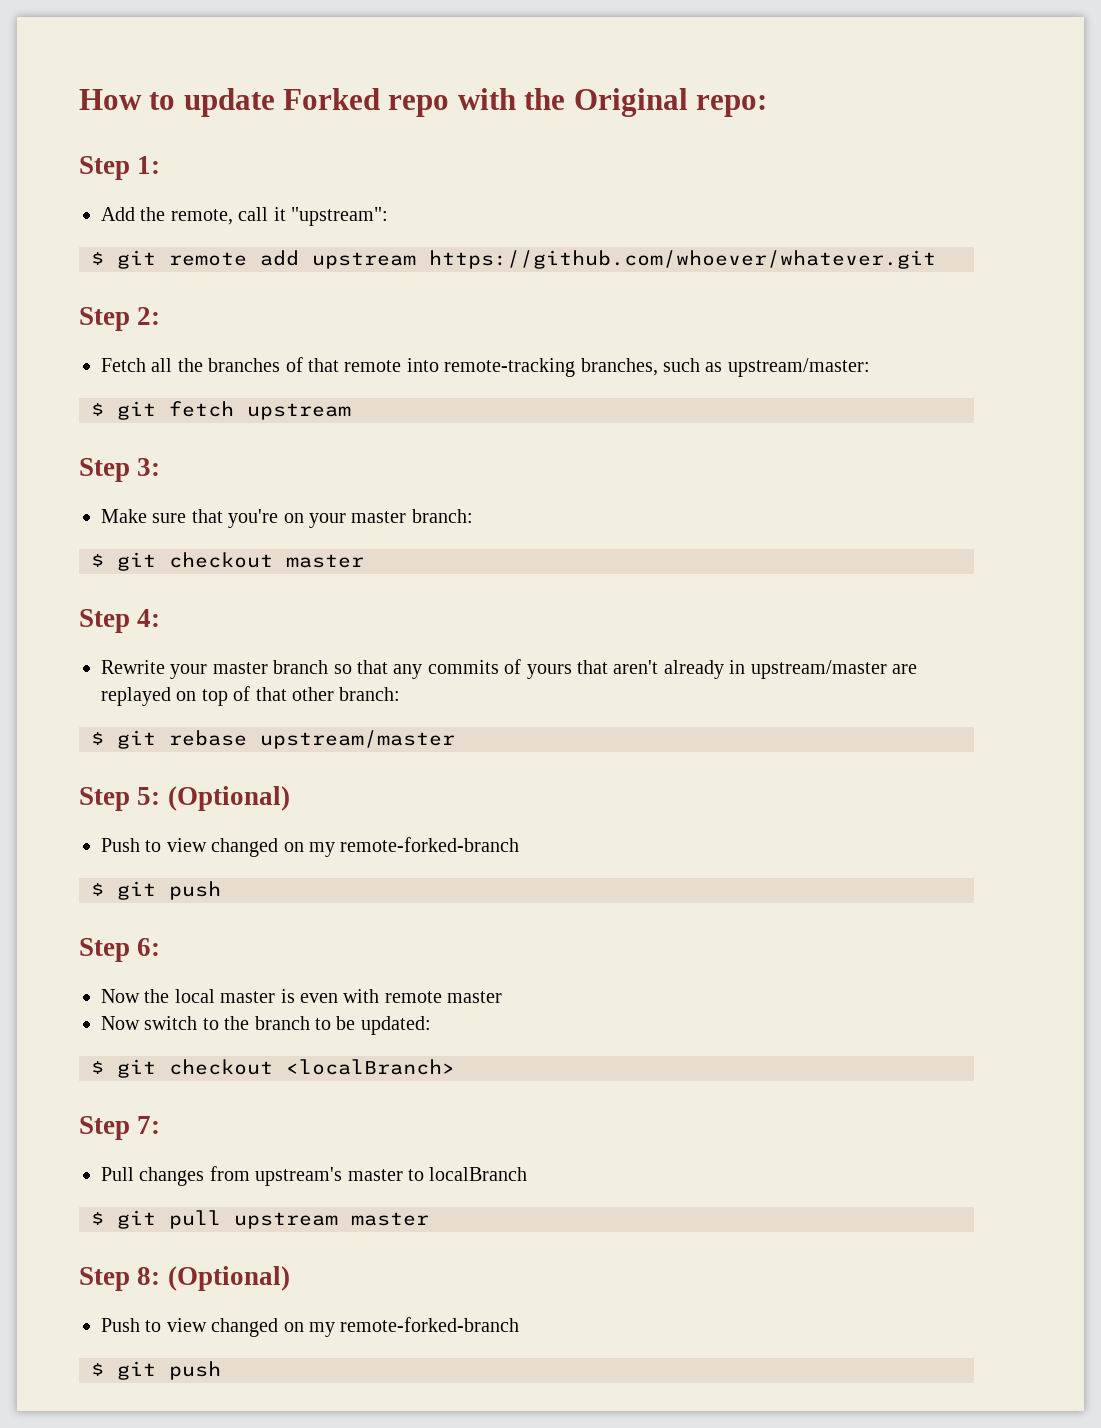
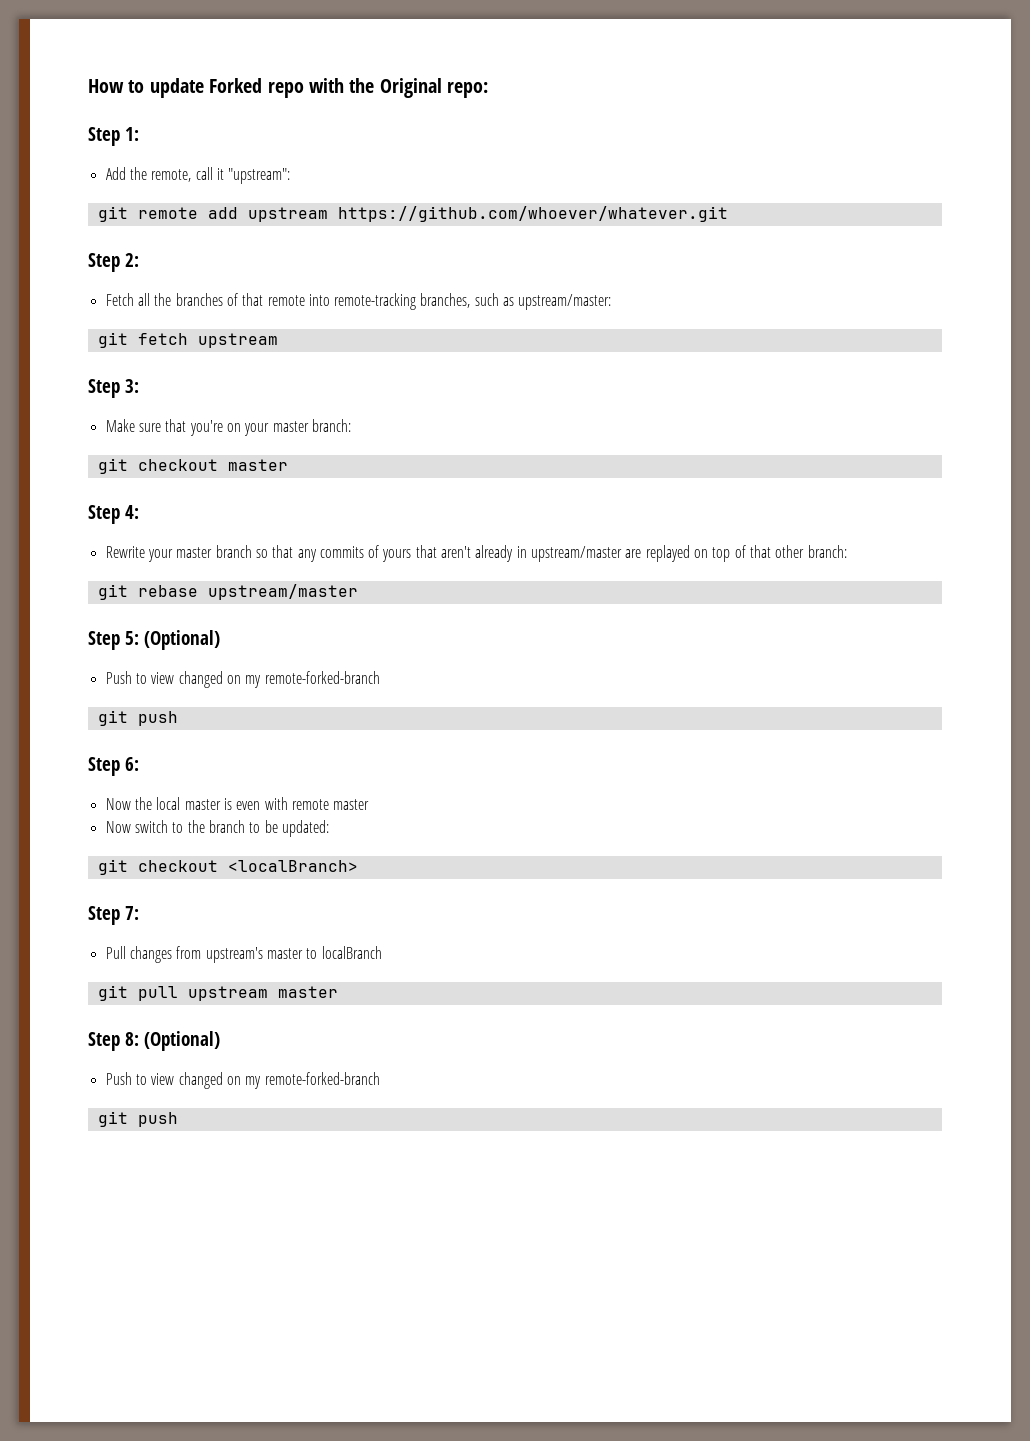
- $ git remote add upstream https://github.com/whoever/whatever.git
+ git remote add upstream https://github.com/whoever/whatever.git
- $ git fetch upstream
+ git fetch upstream
- $ git checkout master
+ git checkout master
- $ git rebase upstream/master
+ git rebase upstream/master
  Step 5: (Optional)
  Push to view changed on my remote-forked-branch
- $ git push
+ git push
- $ git checkout <localBranch>
+ git checkout <localBranch>
- $ git pull upstream master
+ git pull upstream master
  Step 8: (Optional)
  Push to view changed on my remote-forked-branch
- $ git push
+ git push

